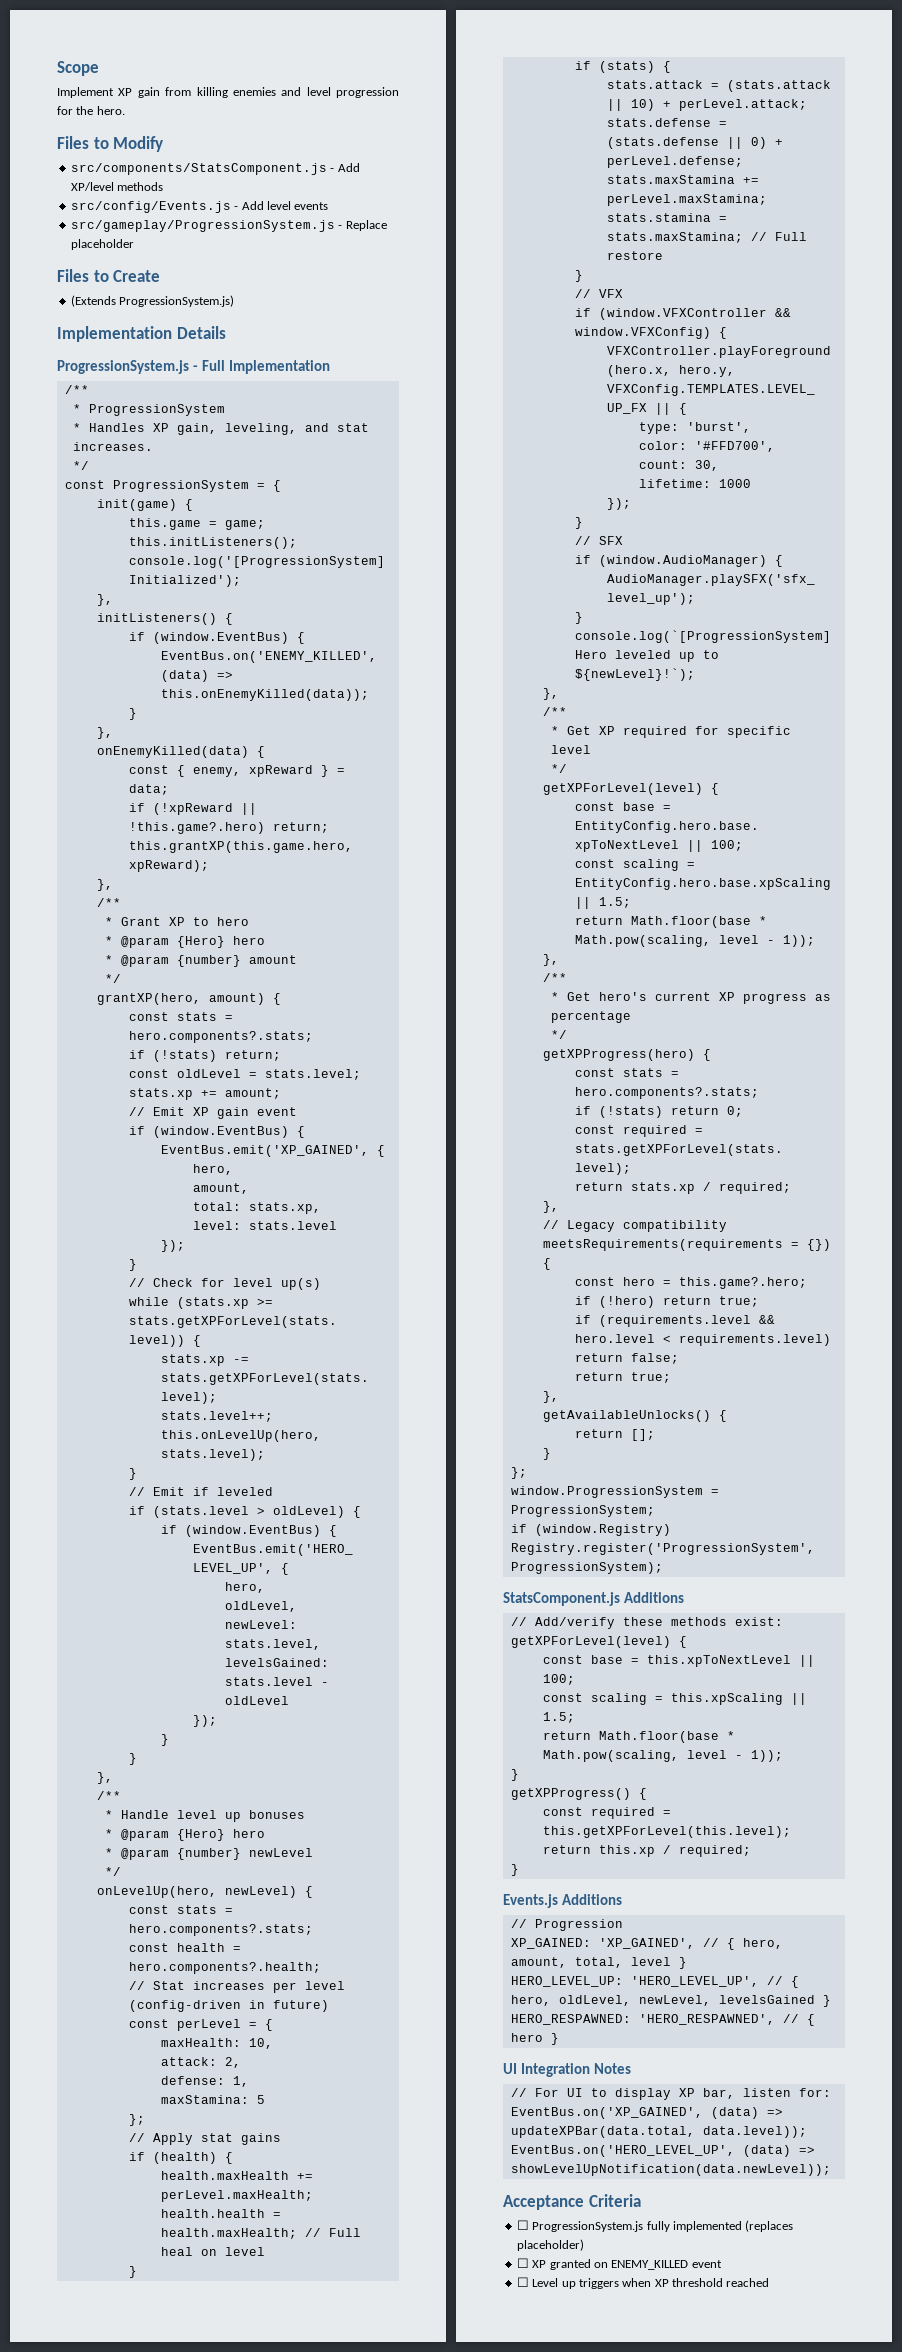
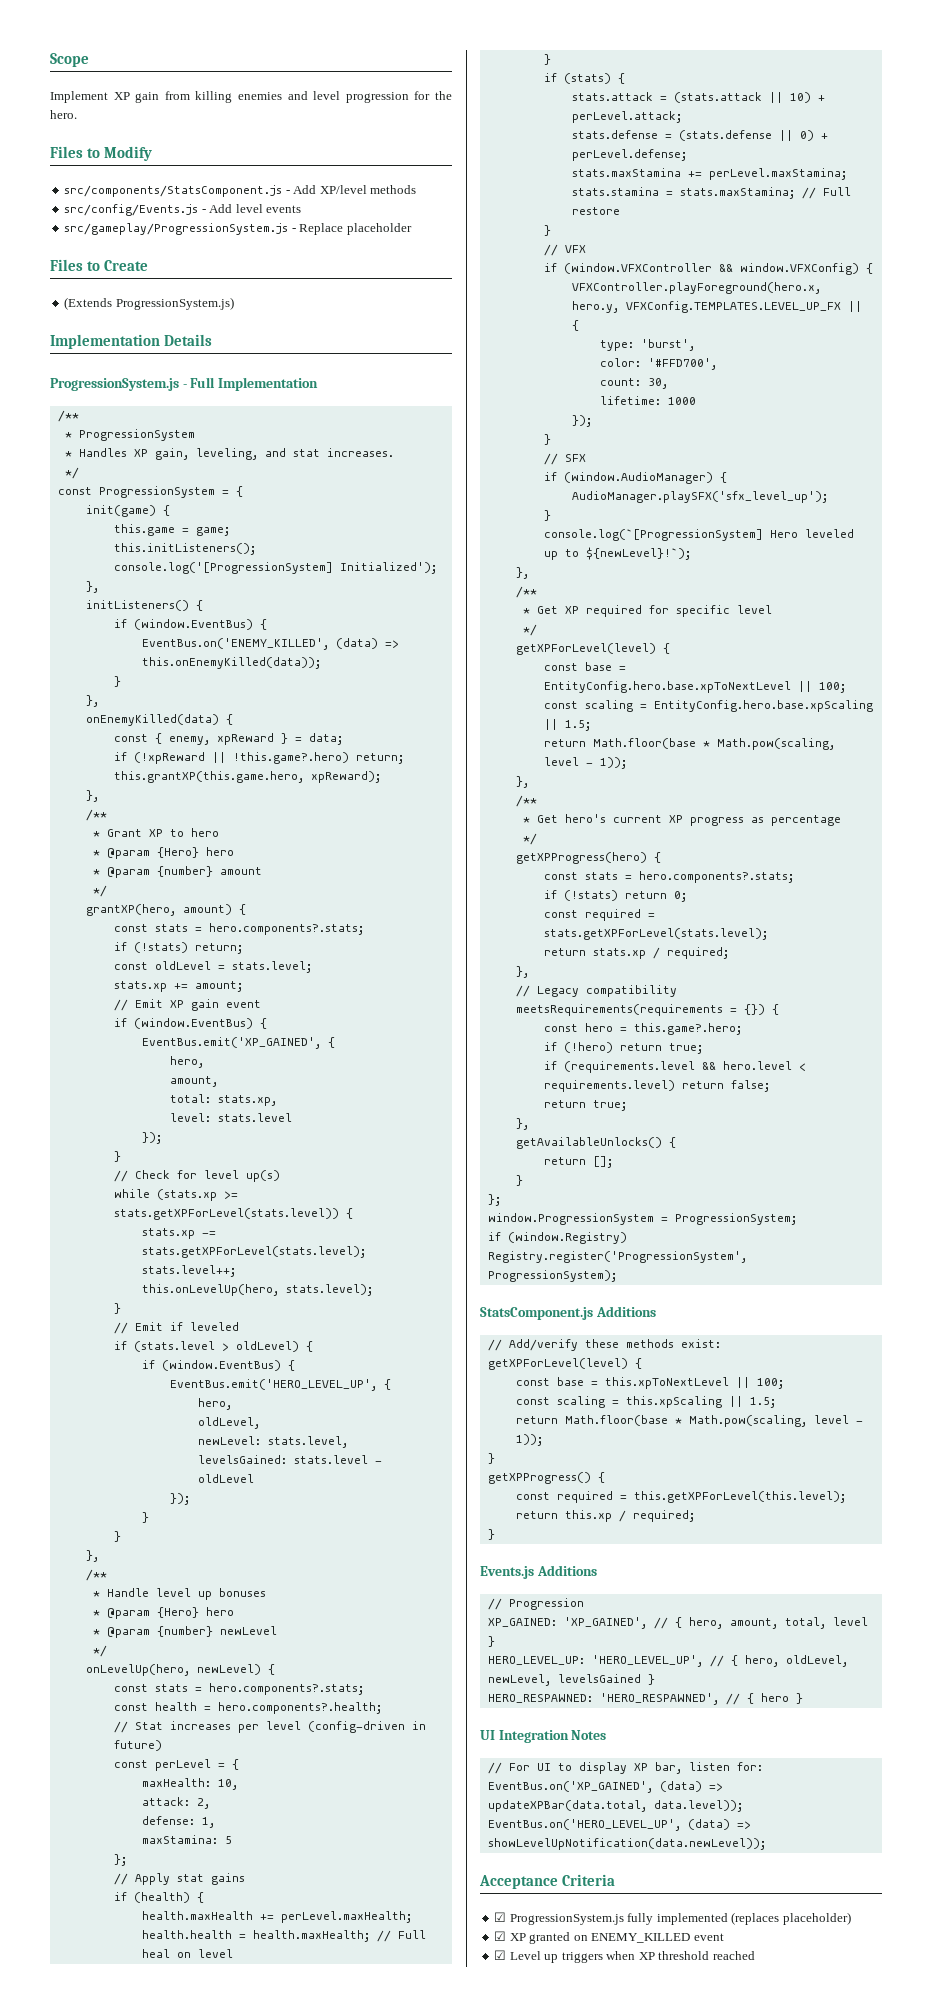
- ☐ ProgressionSystem.js fully implemented (replaces placeholder)
+ ☑ ProgressionSystem.js fully implemented (replaces placeholder)
- ☐ XP granted on ENEMY_KILLED event
+ ☑ XP granted on ENEMY_KILLED event
- ☐ Level up triggers when XP threshold reached
+ ☑ Level up triggers when XP threshold reached

